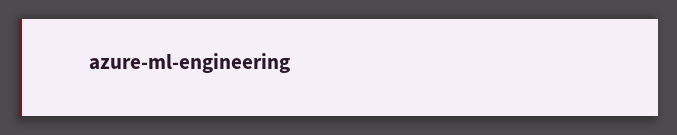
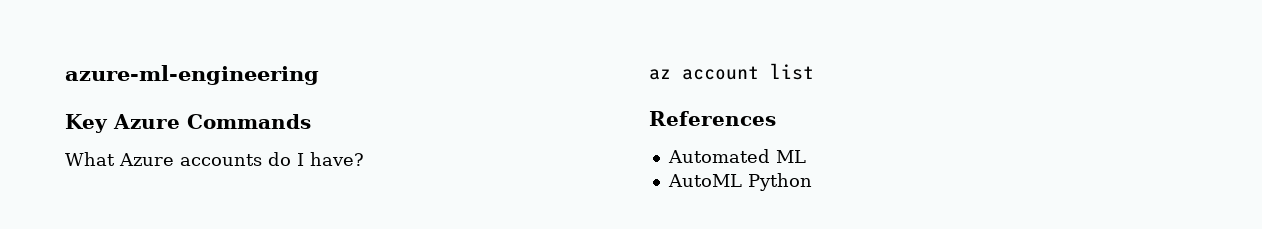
+ Key Azure Commands
+ What Azure accounts do I have?
+ az account list
+ References
+ Automated ML
+ AutoML Python

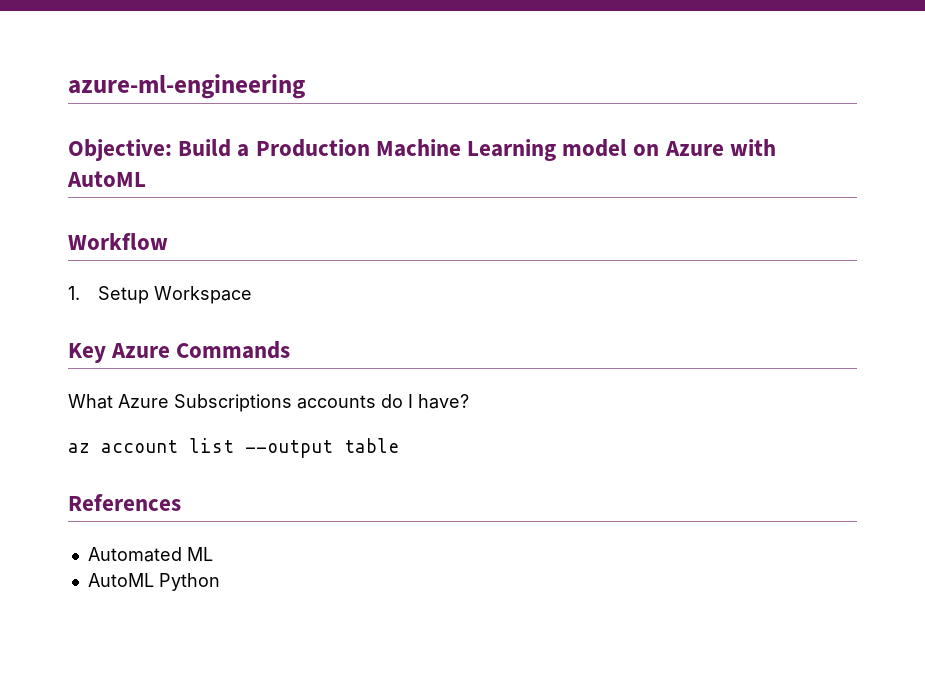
+ Objective: Build a Production Machine Learning model on Azure with AutoML
+ Workflow
+ 1. Setup Workspace
- What Azure accounts do I have?
+ What Azure Subscriptions accounts do I have?
- az account list
+ az account list --output table

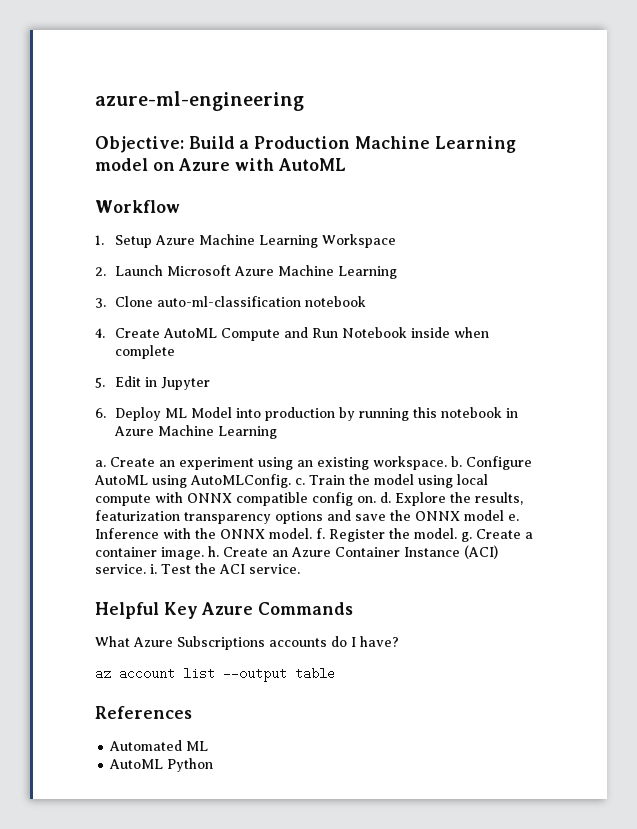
- 1. Setup Workspace
- Key Azure Commands
+ 1. Setup Azure Machine Learning Workspace
+ 2. Launch Microsoft Azure Machine Learning
+ 3. Clone auto-ml-classification notebook
+ 4. Create AutoML Compute and Run Notebook inside when complete
+ 5. Edit in Jupyter
+ 6. Deploy ML Model into production by running this notebook in Azure Machine Learning
+ a. Create an experiment using an existing workspace. b. Configure AutoML using AutoMLConfig. c. Train the model using local compute with ONNX compatible config on. d. Explore the results, featurization transparency options and save the ONNX model e. Inference with the ONNX model. f. Register the model. g. Create a container image. h. Create an Azure Container Instance (ACI) service. i. Test the ACI service.
+ Helpful Key Azure Commands

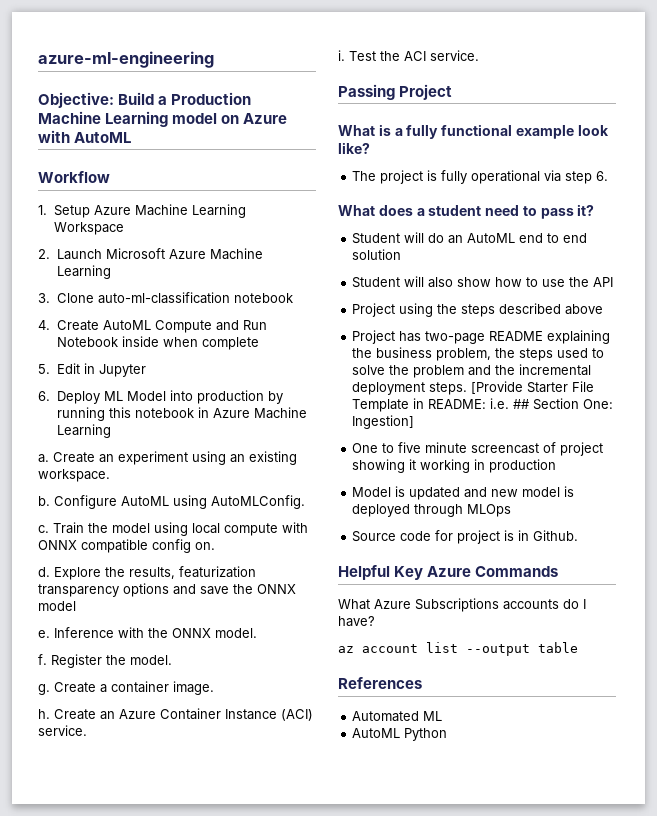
- Create an experiment using an existing workspace. b.
+ Create an experiment using an existing workspace.
+ b.
- Configure AutoML using AutoMLConfig. c.
+ Configure AutoML using AutoMLConfig.
+ c.
- Train the model using local compute with ONNX compatible config on. d.
+ Train the model using local compute with ONNX compatible config on.
+ d.
- Explore the results, featurization transparency options and save the ONNX model e.
+ Explore the results, featurization transparency options and save the ONNX model
+ e.
- Inference with the ONNX model. f.
+ Inference with the ONNX model.
+ f.
- Register the model. g.
+ Register the model.
+ g.
- Create a container image. h.
+ Create a container image.
+ h.
- Create an Azure Container Instance (ACI) service. i.
+ Create an Azure Container Instance (ACI) service.
+ i.
+ Passing Project
+ What is a fully functional example look like?
+ The project is fully operational via step 6.
+ What does a student need to pass it?
+ Student will do an AutoML end to end solution
+ Student will also show how to use the API
+ Project using the steps described above
+ Project has two-page README explaining the business problem, the steps used to solve the problem and the incremental deployment steps. [Provide Starter File Template in README: i.e. ## Section One: Ingestion]
+ One to five minute screencast of project showing it working in production
+ Model is updated and new model is deployed through MLOps
+ Source code for project is in Github.

